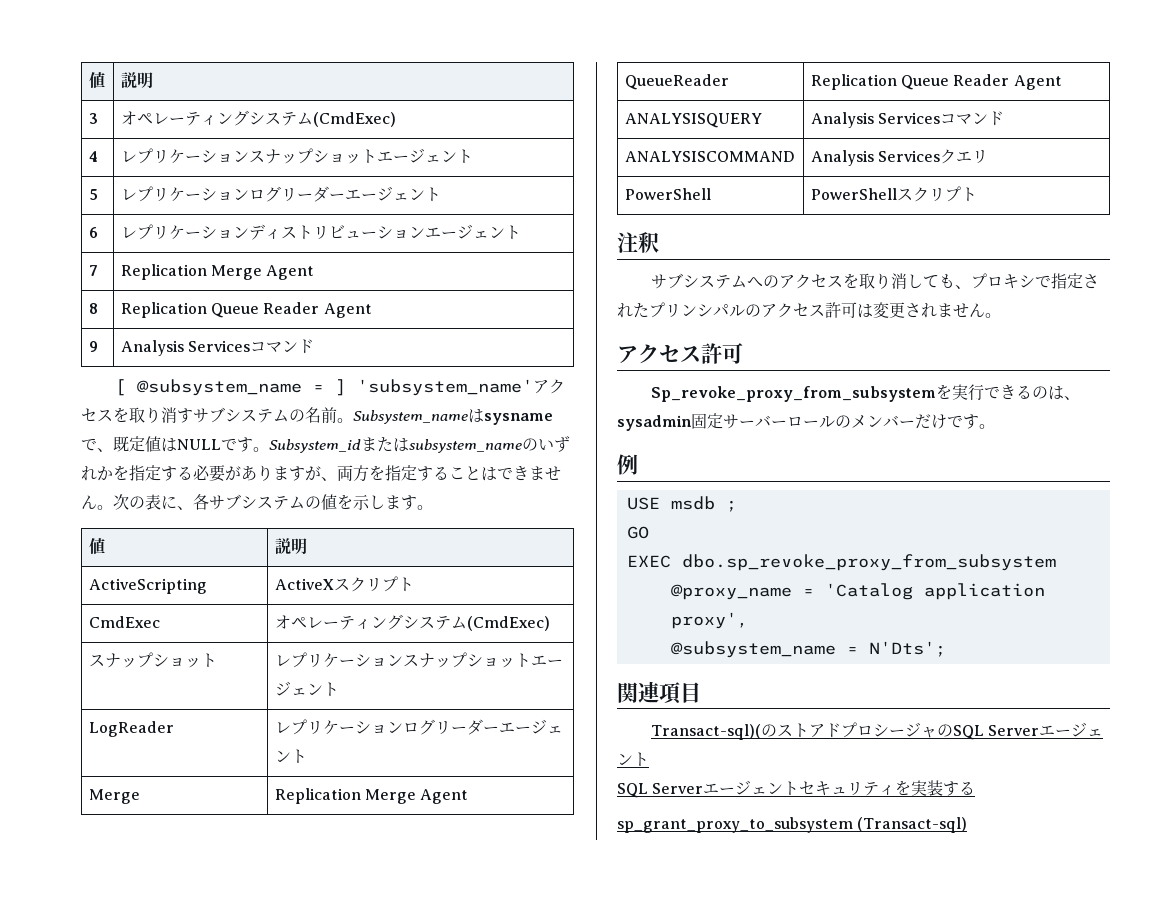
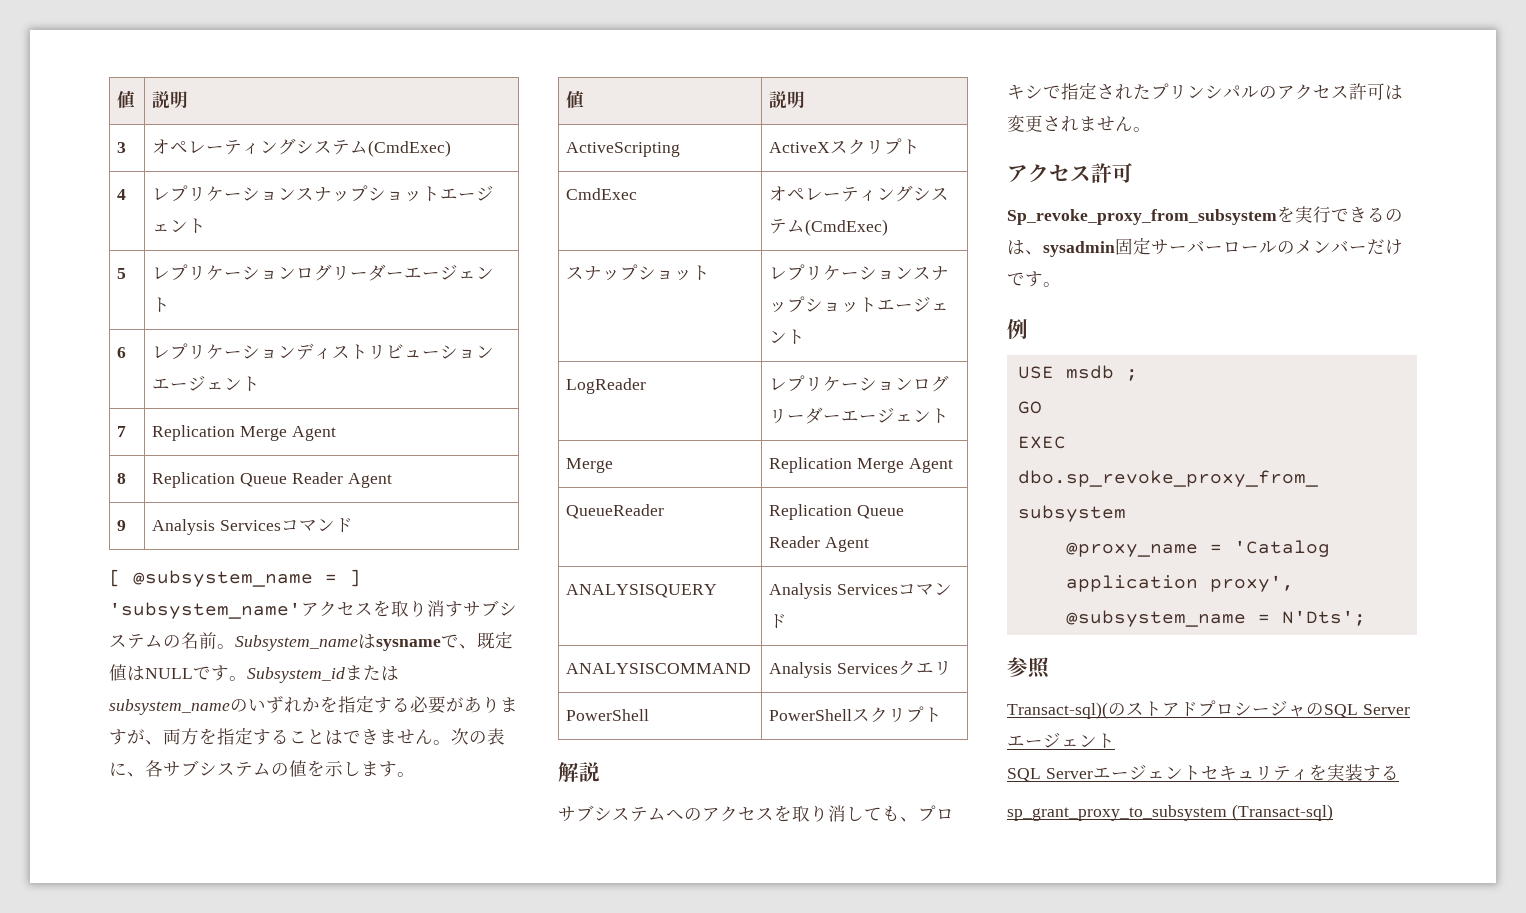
- 注釈
+ 解説
- 関連項目
+ 参照

